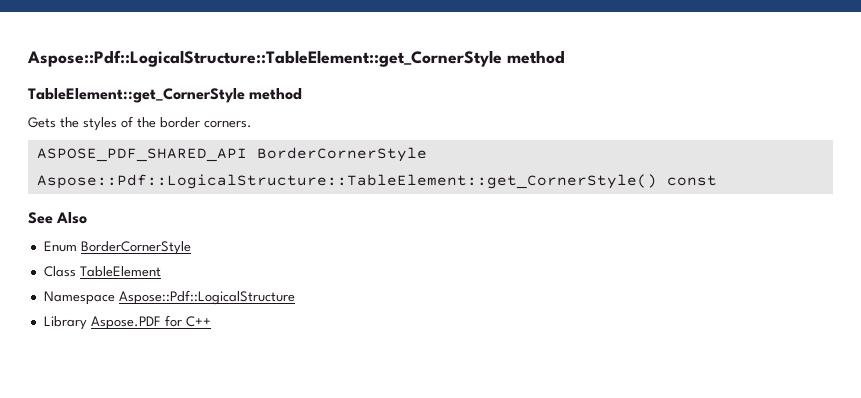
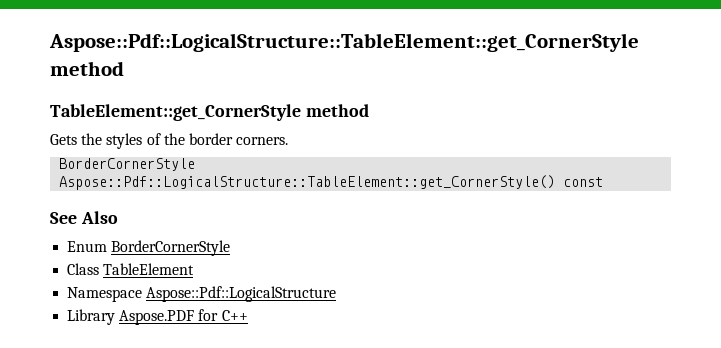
- ASPOSE_PDF_SHARED_API BorderCornerStyle Aspose::Pdf::LogicalStructure::TableElement::get_CornerStyle() const
+ BorderCornerStyle Aspose::Pdf::LogicalStructure::TableElement::get_CornerStyle() const

